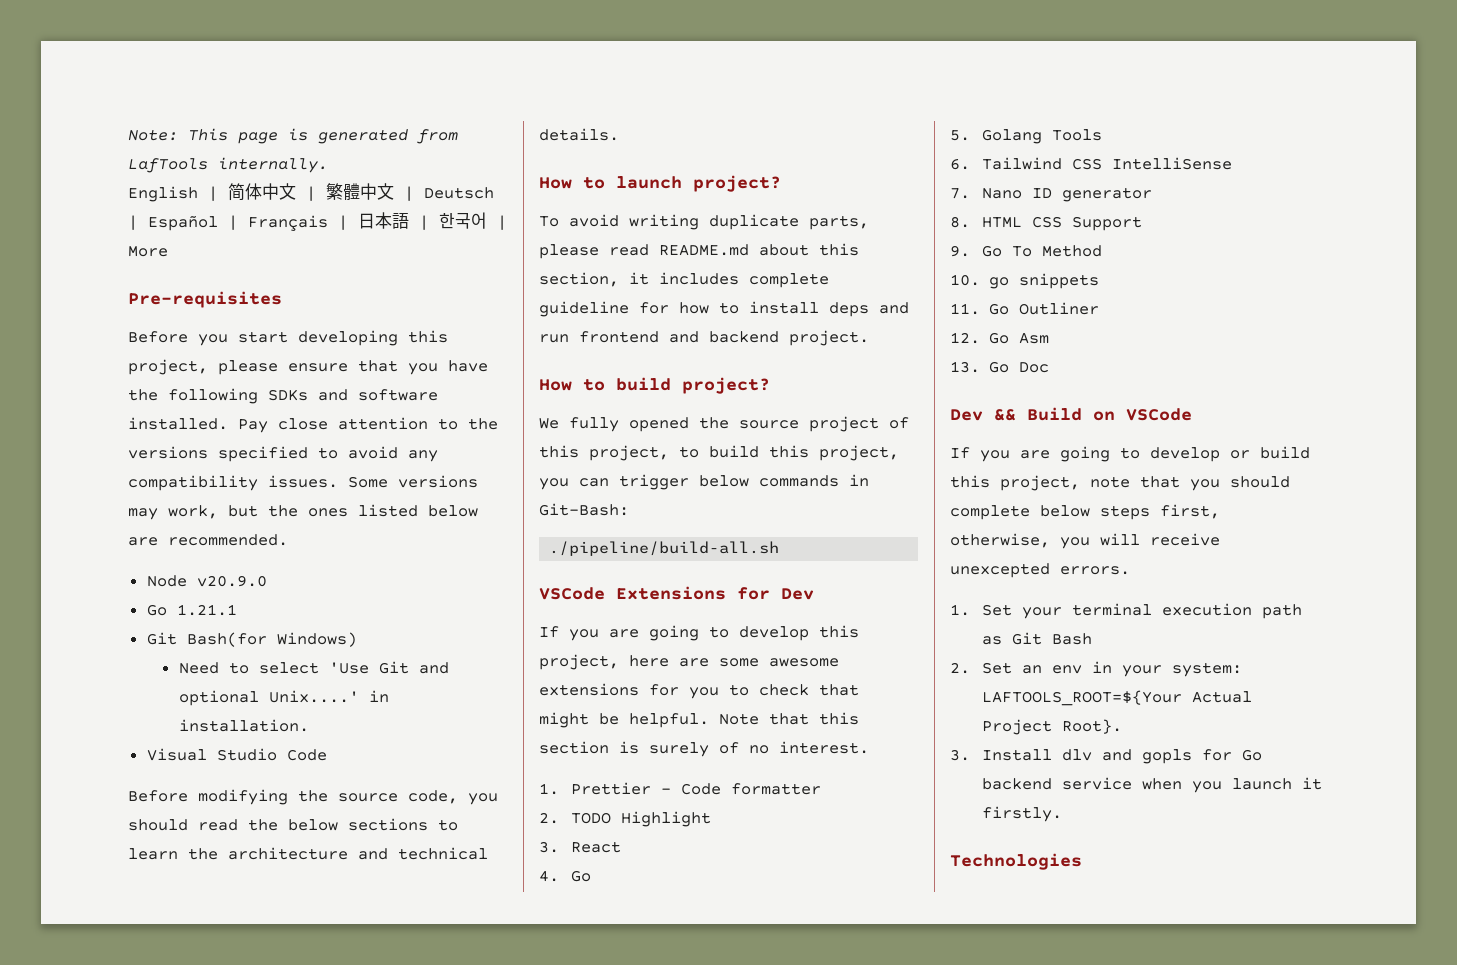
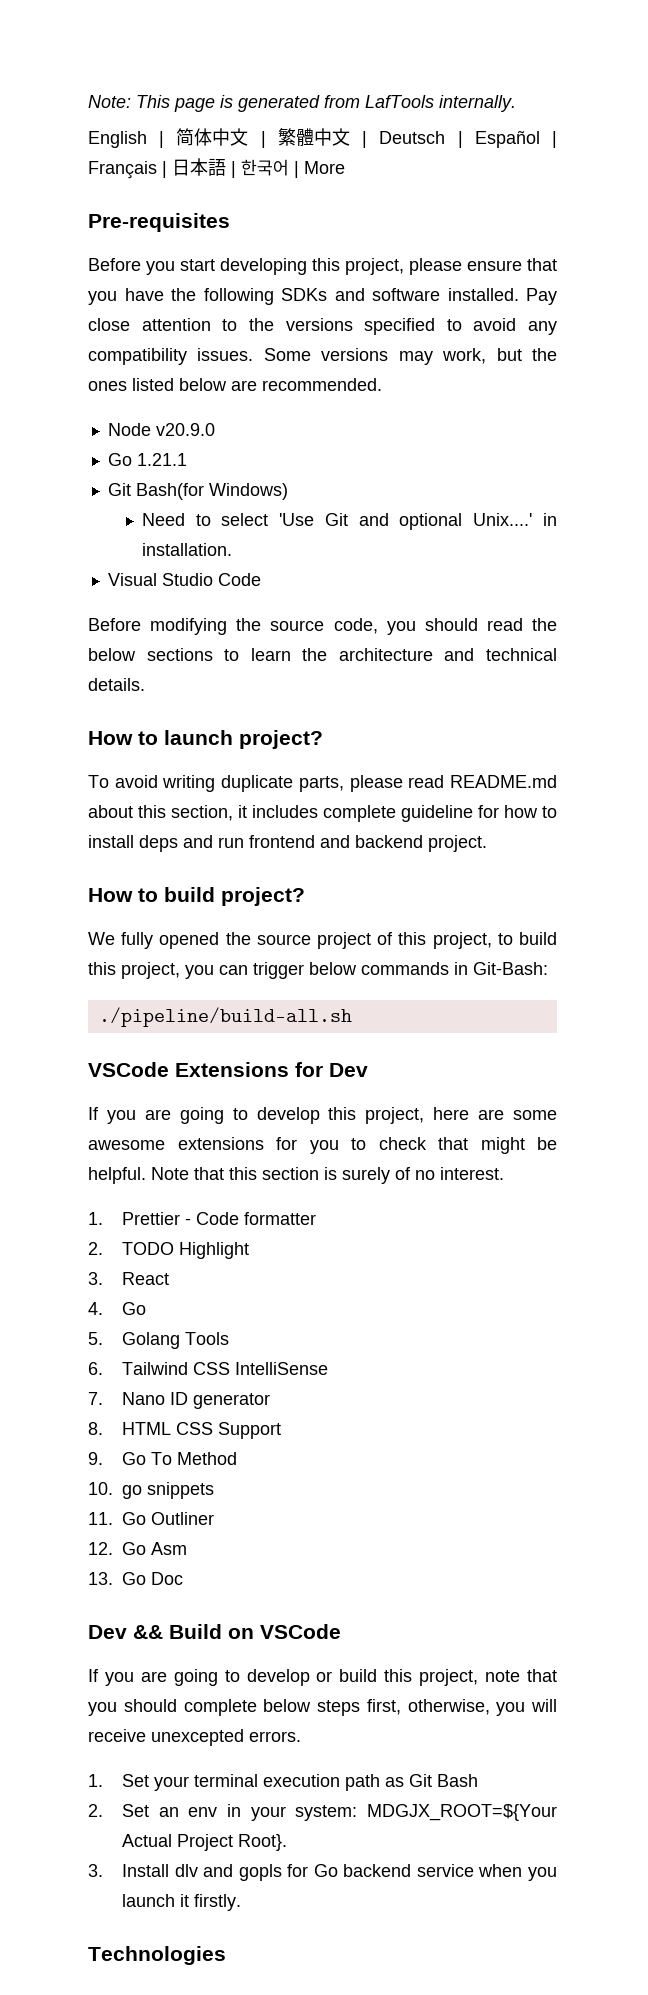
- 2. Set an env in your system: LAFTOOLS_ROOT=${Your Actual Project Root}.
+ 2. Set an env in your system: MDGJX_ROOT=${Your Actual Project Root}.

